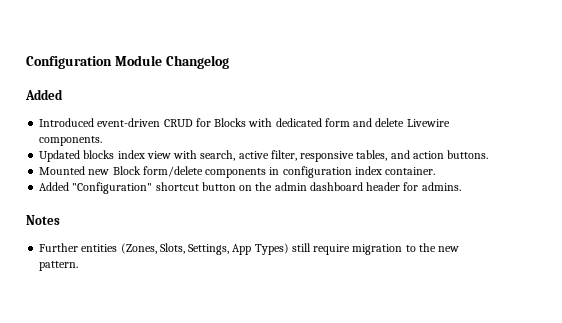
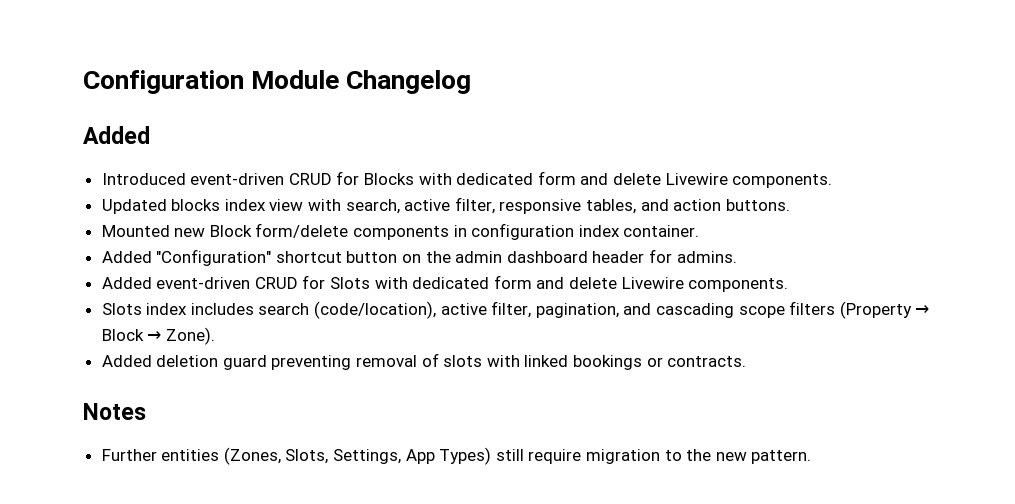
+ Added event-driven CRUD for Slots with dedicated form and delete Livewire components.
+ Slots index includes search (code/location), active filter, pagination, and cascading scope filters (Property → Block → Zone).
+ Added deletion guard preventing removal of slots with linked bookings or contracts.

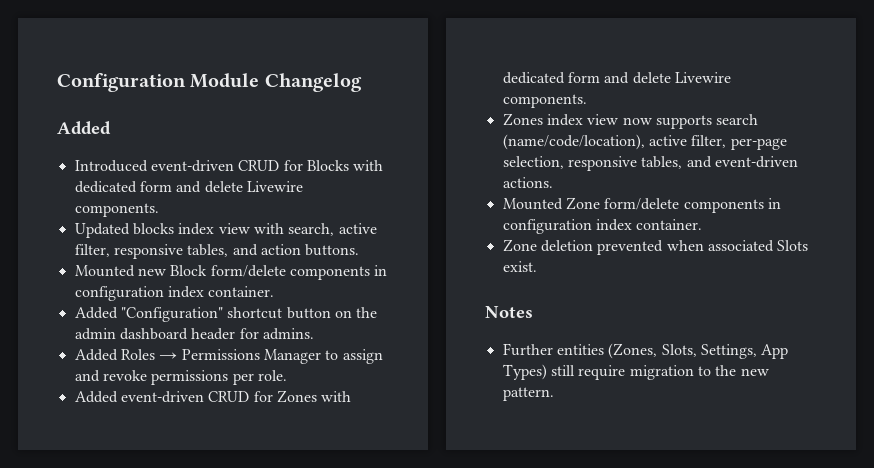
+ Added Roles → Permissions Manager to assign and revoke permissions per role.
- Added event-driven CRUD for Slots with dedicated form and delete Livewire components.
- Slots index includes search (code/location), active filter, pagination, and cascading scope filters (Property → Block → Zone).
- Added deletion guard preventing removal of slots with linked bookings or contracts.
+ Added event-driven CRUD for Zones with dedicated form and delete Livewire components.
+ Zones index view now supports search (name/code/location), active filter, per-page selection, responsive tables, and event-driven actions.
+ Mounted Zone form/delete components in configuration index container.
+ Zone deletion prevented when associated Slots exist.

